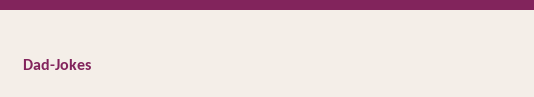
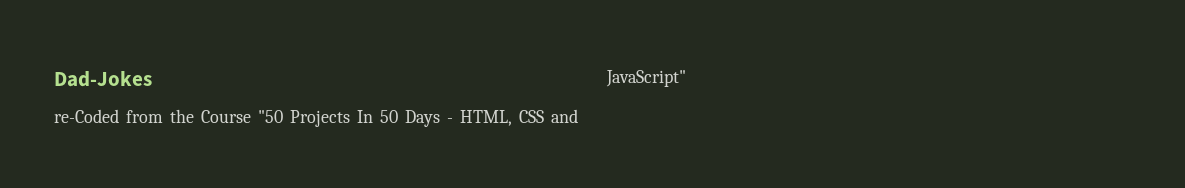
+ re-Coded from the Course "50 Projects In 50 Days - HTML, CSS and JavaScript"

